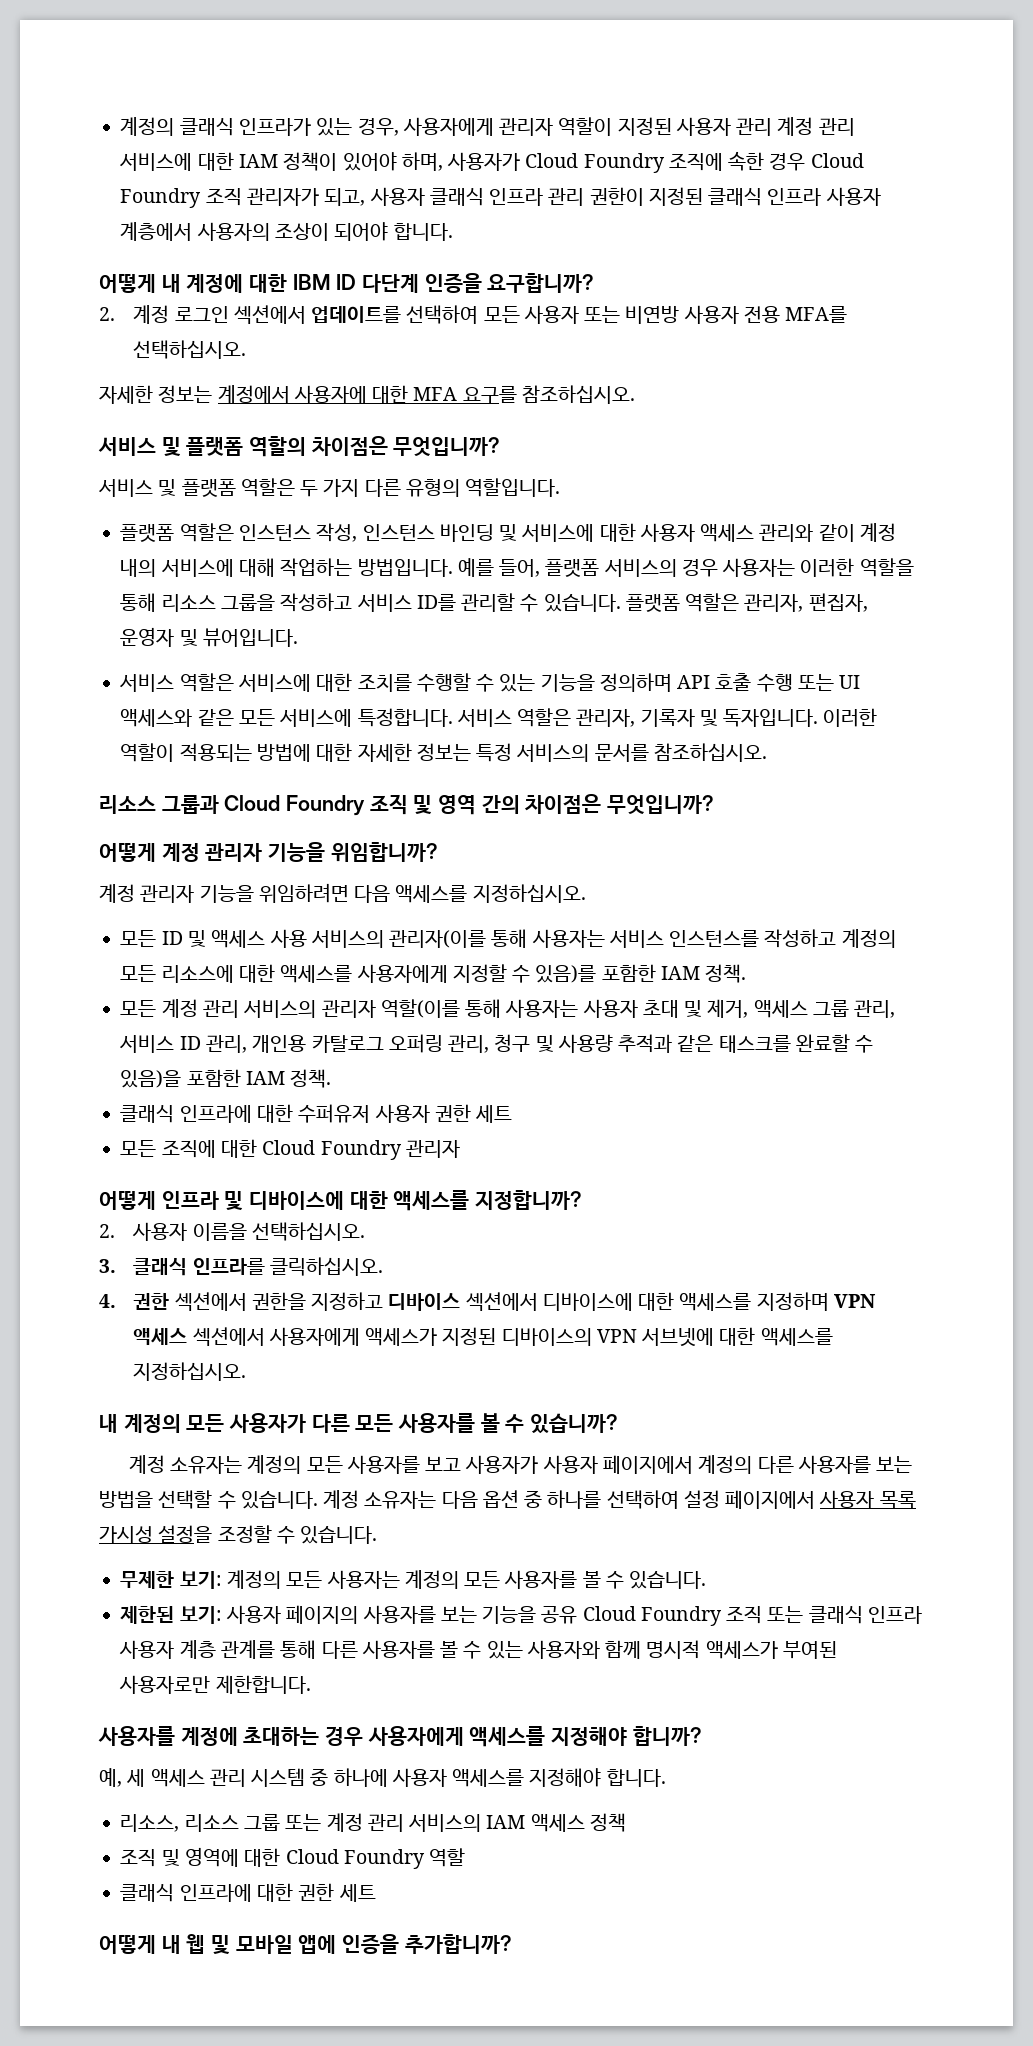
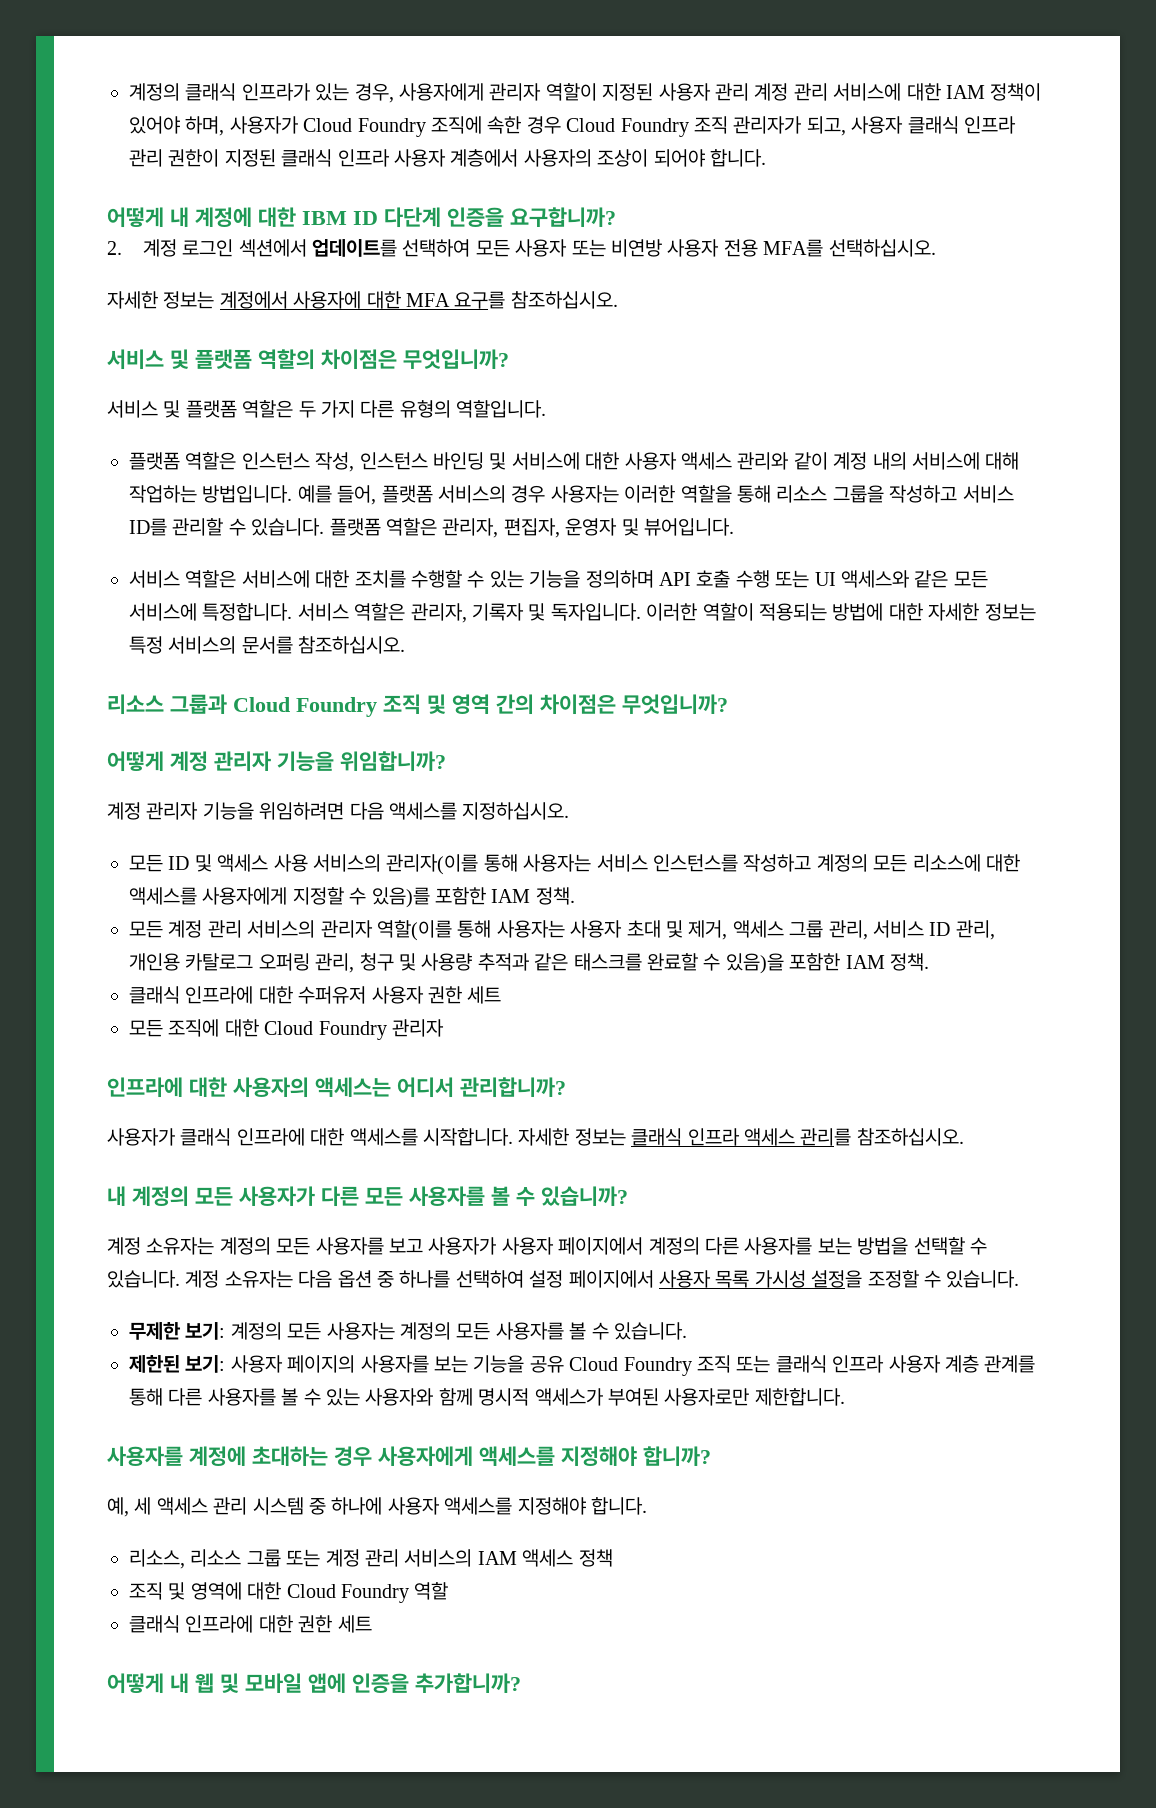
- 어떻게 인프라 및 디바이스에 대한 액세스를 지정합니까?
- 2. 사용자 이름을 선택하십시오.
- 3. 클래식 인프라를 클릭하십시오.
- 4. 권한 섹션에서 권한을 지정하고 디바이스 섹션에서 디바이스에 대한 액세스를 지정하며 VPN 액세스 섹션에서 사용자에게 액세스가 지정된 디바이스의 VPN 서브넷에 대한 액세스를 지정하십시오.
+ 인프라에 대한 사용자의 액세스는 어디서 관리합니까?
+ 사용자가 클래식 인프라에 대한 액세스를 시작합니다. 자세한 정보는 클래식 인프라 액세스 관리를 참조하십시오.

